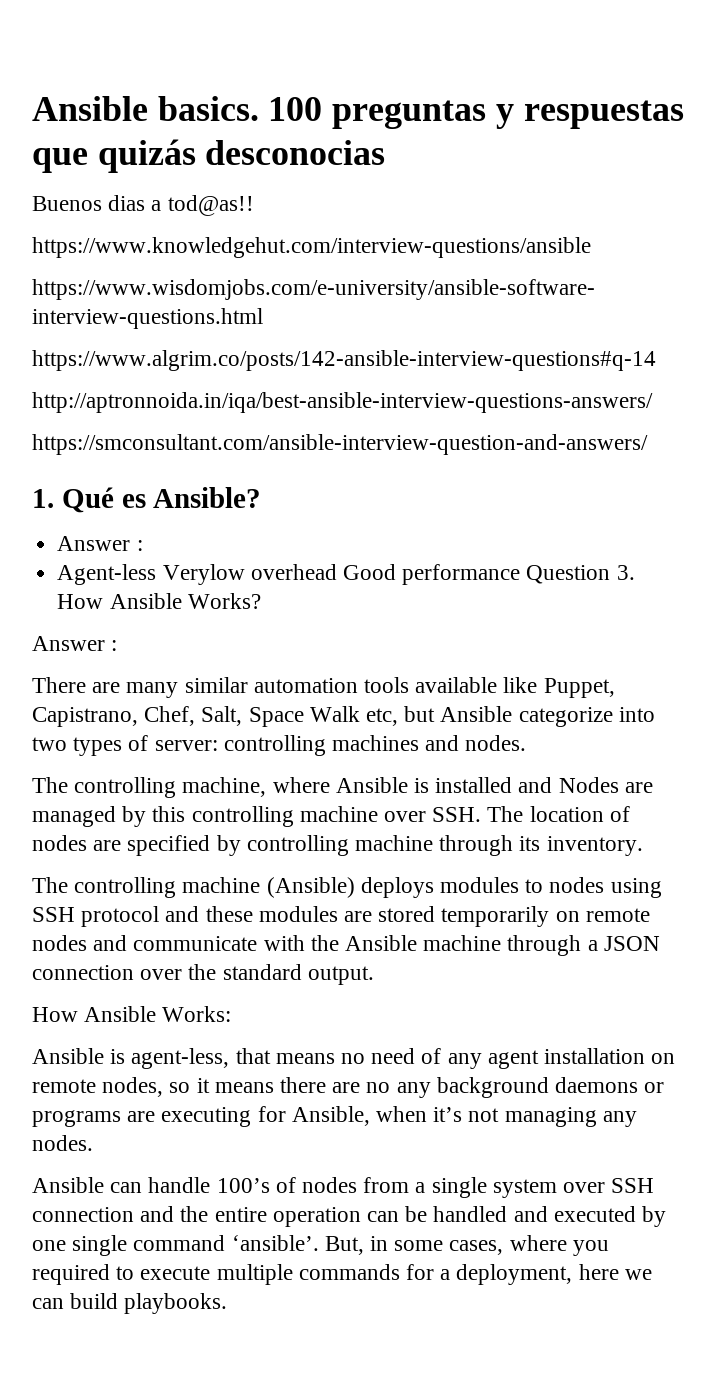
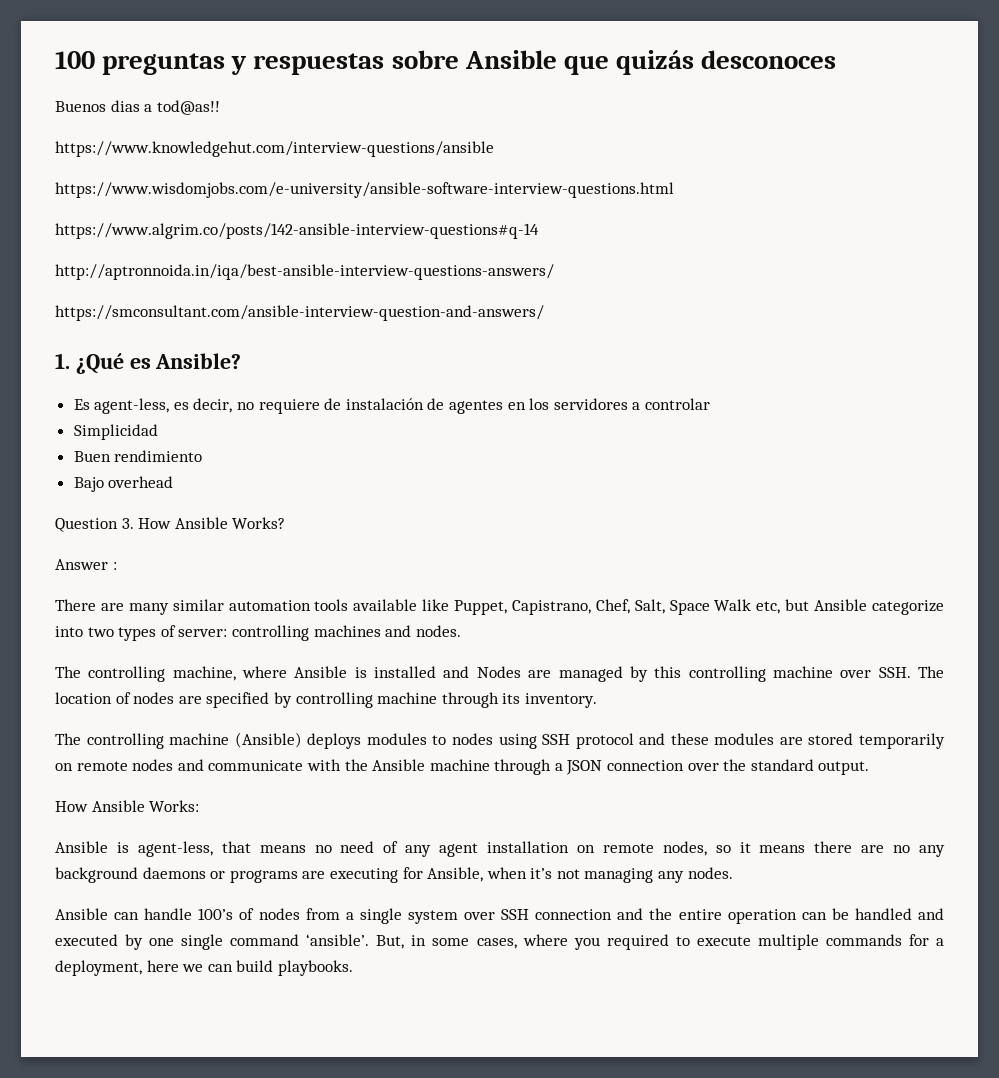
- Ansible basics. 100 preguntas y respuestas que quizás desconocias
+ 100 preguntas y respuestas sobre Ansible que quizás desconoces
- 1. Qué es Ansible?
- Answer :
- Agent-less Verylow overhead Good performance Question 3. How Ansible Works?
+ 1. ¿Qué es Ansible?
+ Es agent-less, es decir, no requiere de instalación de agentes en los servidores a controlar
+ Simplicidad
+ Buen rendimiento
+ Bajo overhead
+ Question 3. How Ansible Works?

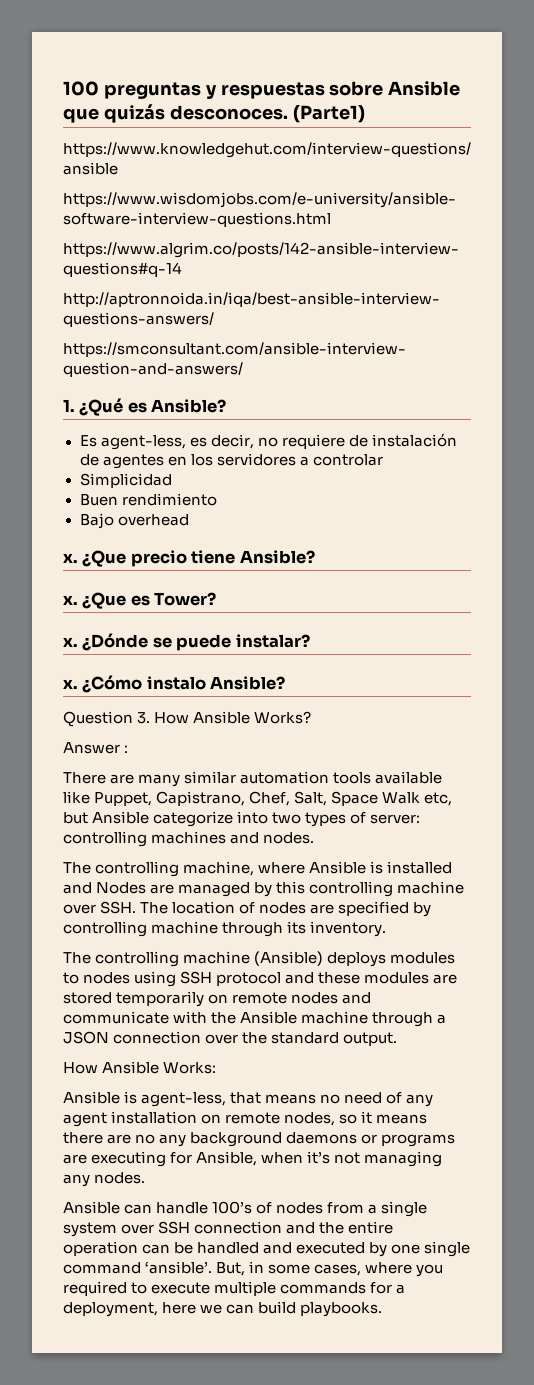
- 100 preguntas y respuestas sobre Ansible que quizás desconoces
- Buenos dias a tod@as!!
+ 100 preguntas y respuestas sobre Ansible que quizás desconoces. (Parte1)
+ x. ¿Que precio tiene Ansible?
+ x. ¿Que es Tower?
+ x. ¿Dónde se puede instalar?
+ x. ¿Cómo instalo Ansible?

